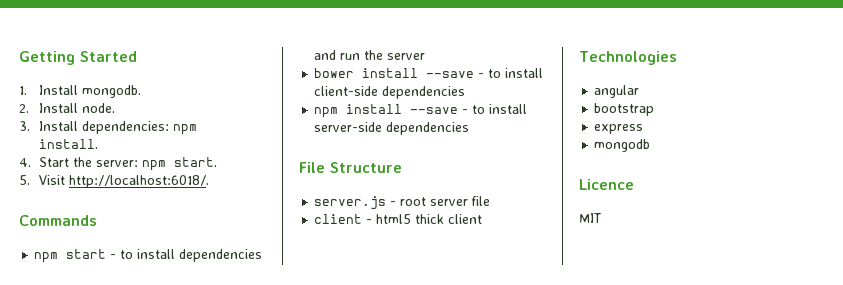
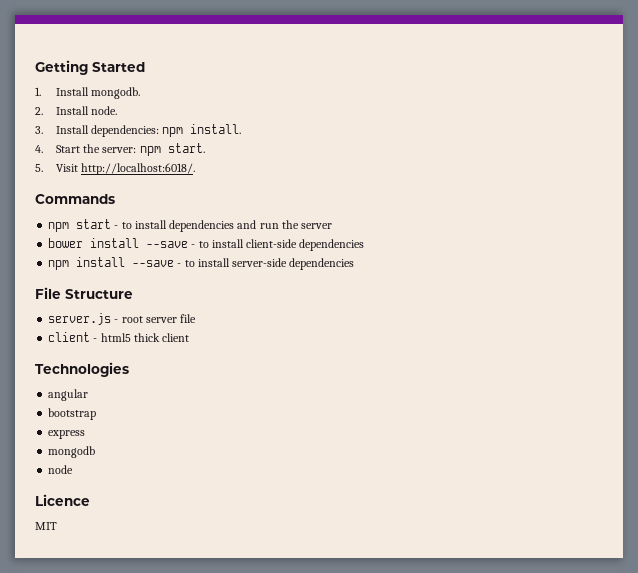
+ node

